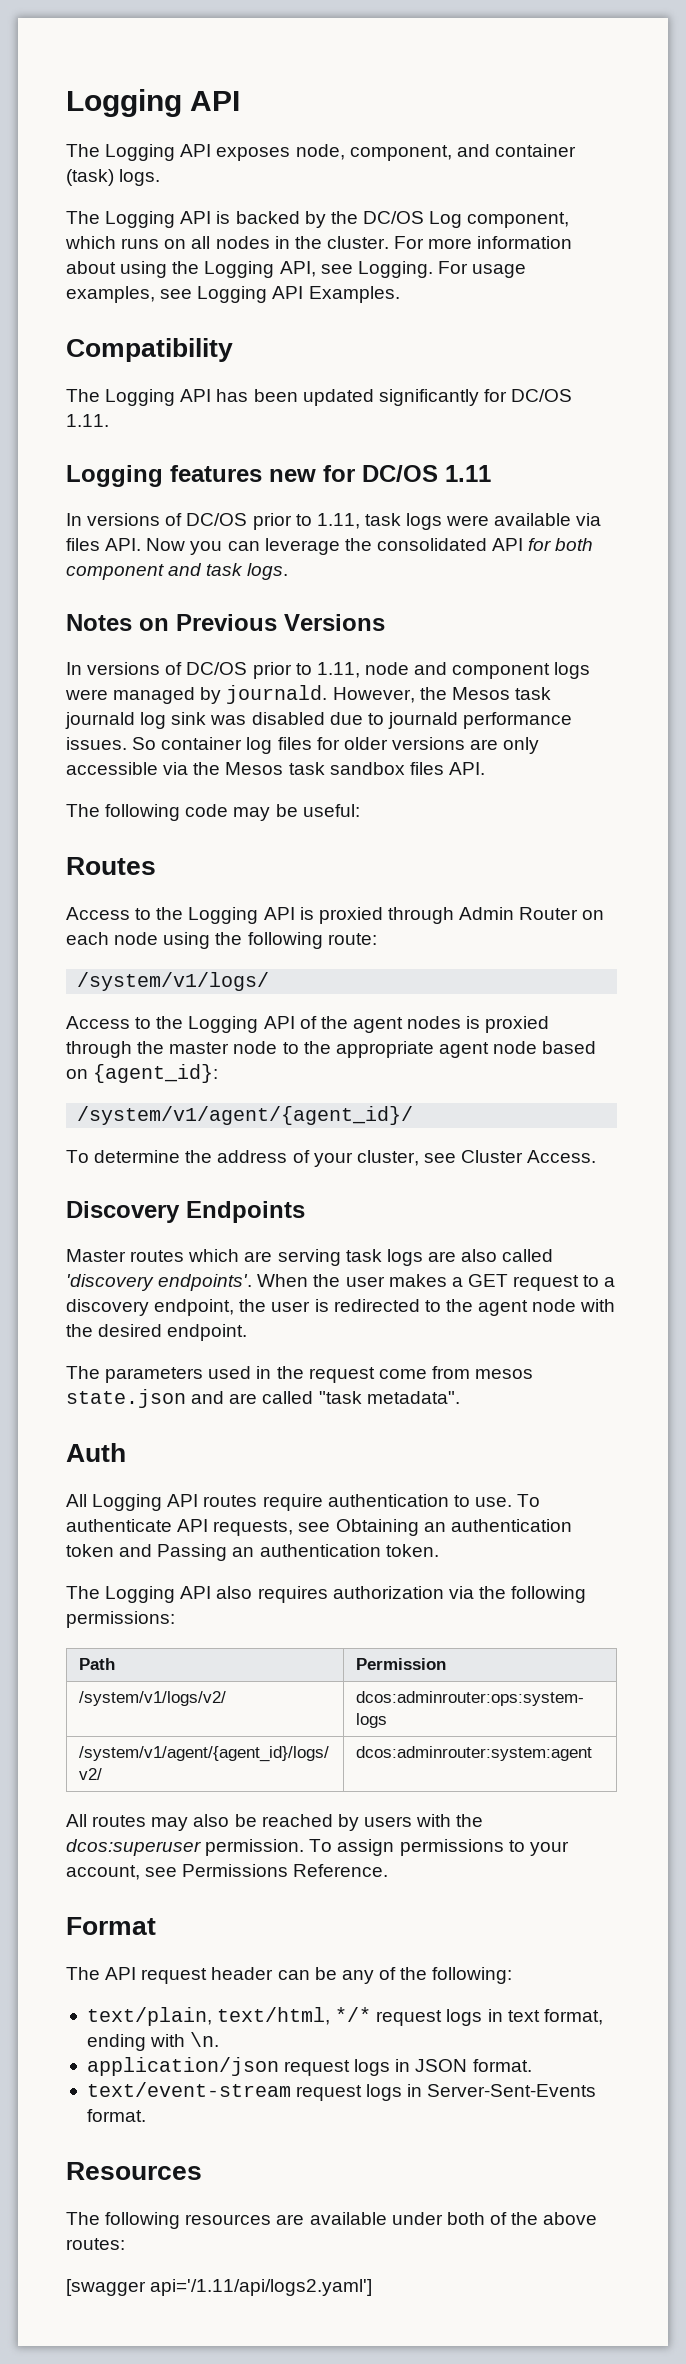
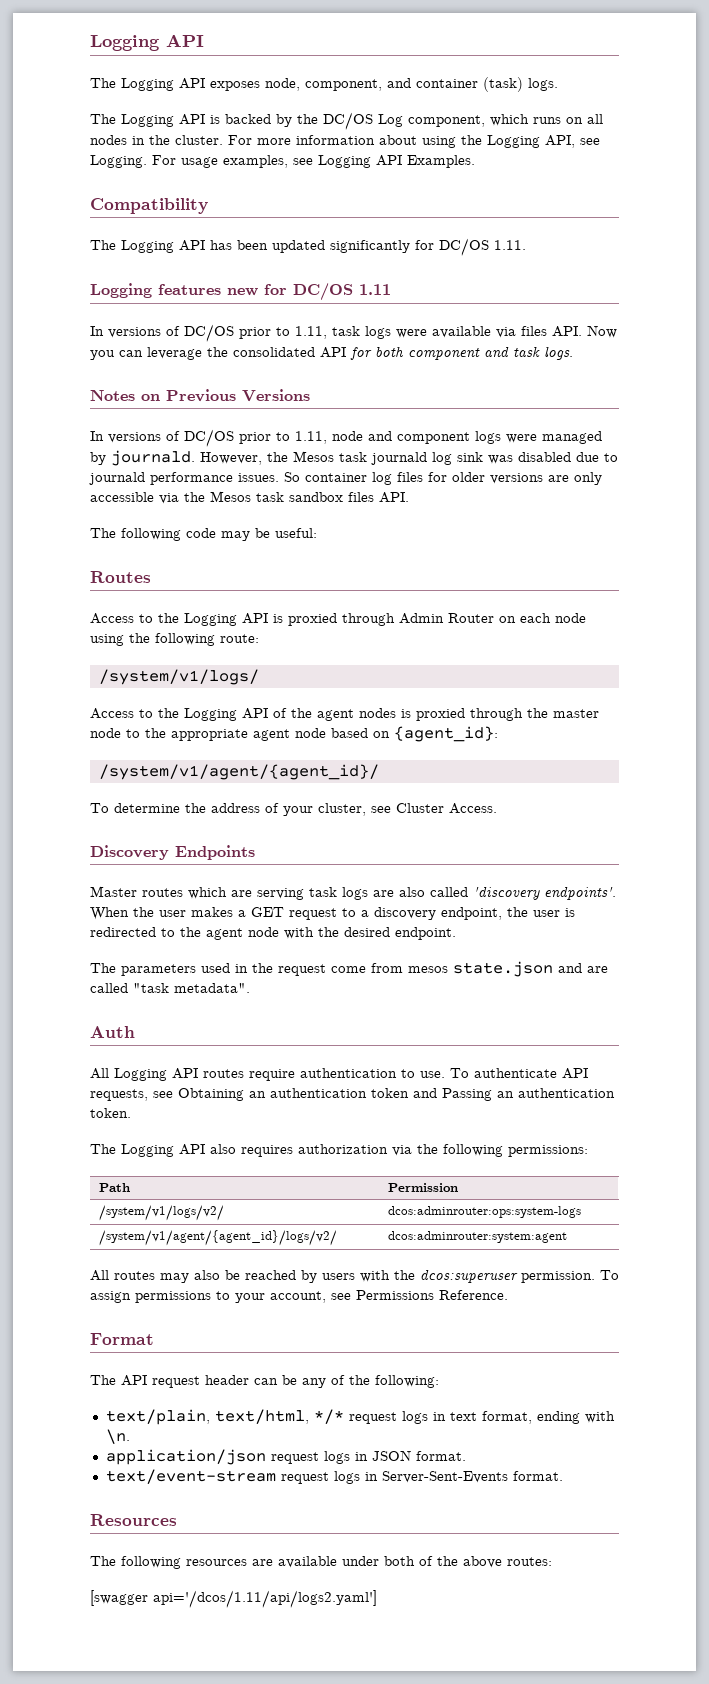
- [swagger api='/1.11/api/logs2.yaml']
+ [swagger api='/dcos/1.11/api/logs2.yaml']

